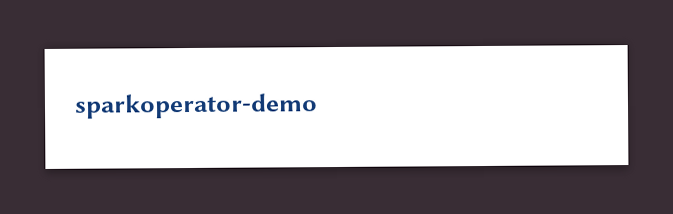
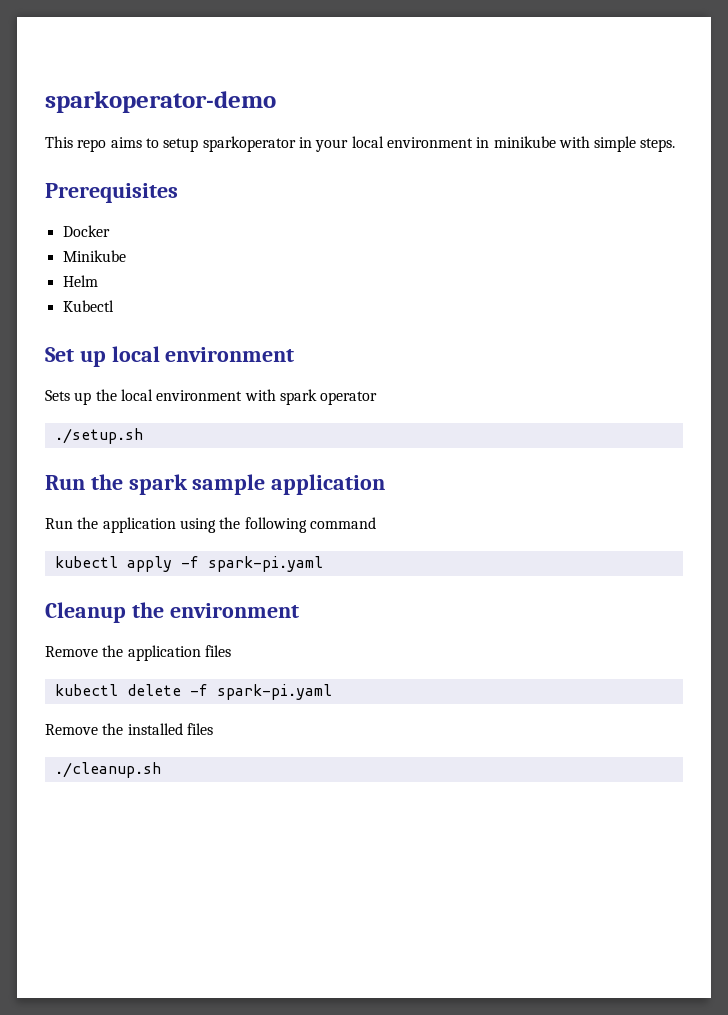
+ This repo aims to setup sparkoperator in your local environment in minikube with simple steps.
+ Prerequisites
+ Docker
+ Minikube
+ Helm
+ Kubectl
+ Set up local environment
+ Sets up the local environment with spark operator
+ ./setup.sh
+ Run the spark sample application
+ Run the application using the following command
+ kubectl apply -f spark-pi.yaml
+ Cleanup the environment
+ Remove the application files
+ kubectl delete -f spark-pi.yaml
+ Remove the installed files
+ ./cleanup.sh

